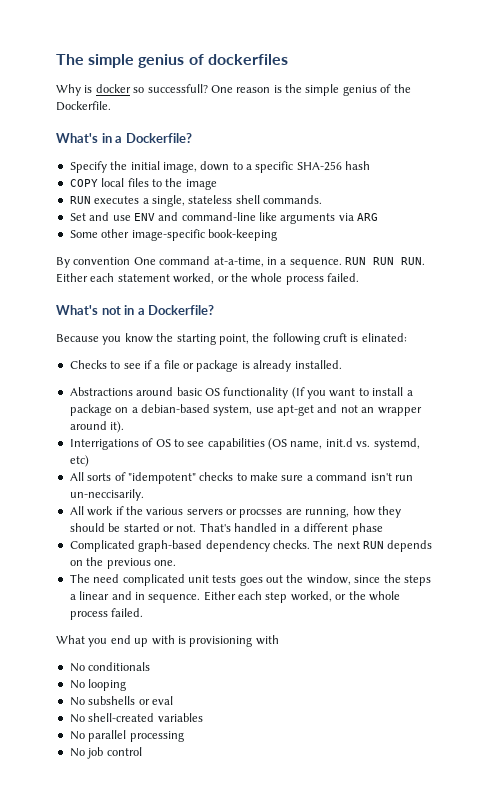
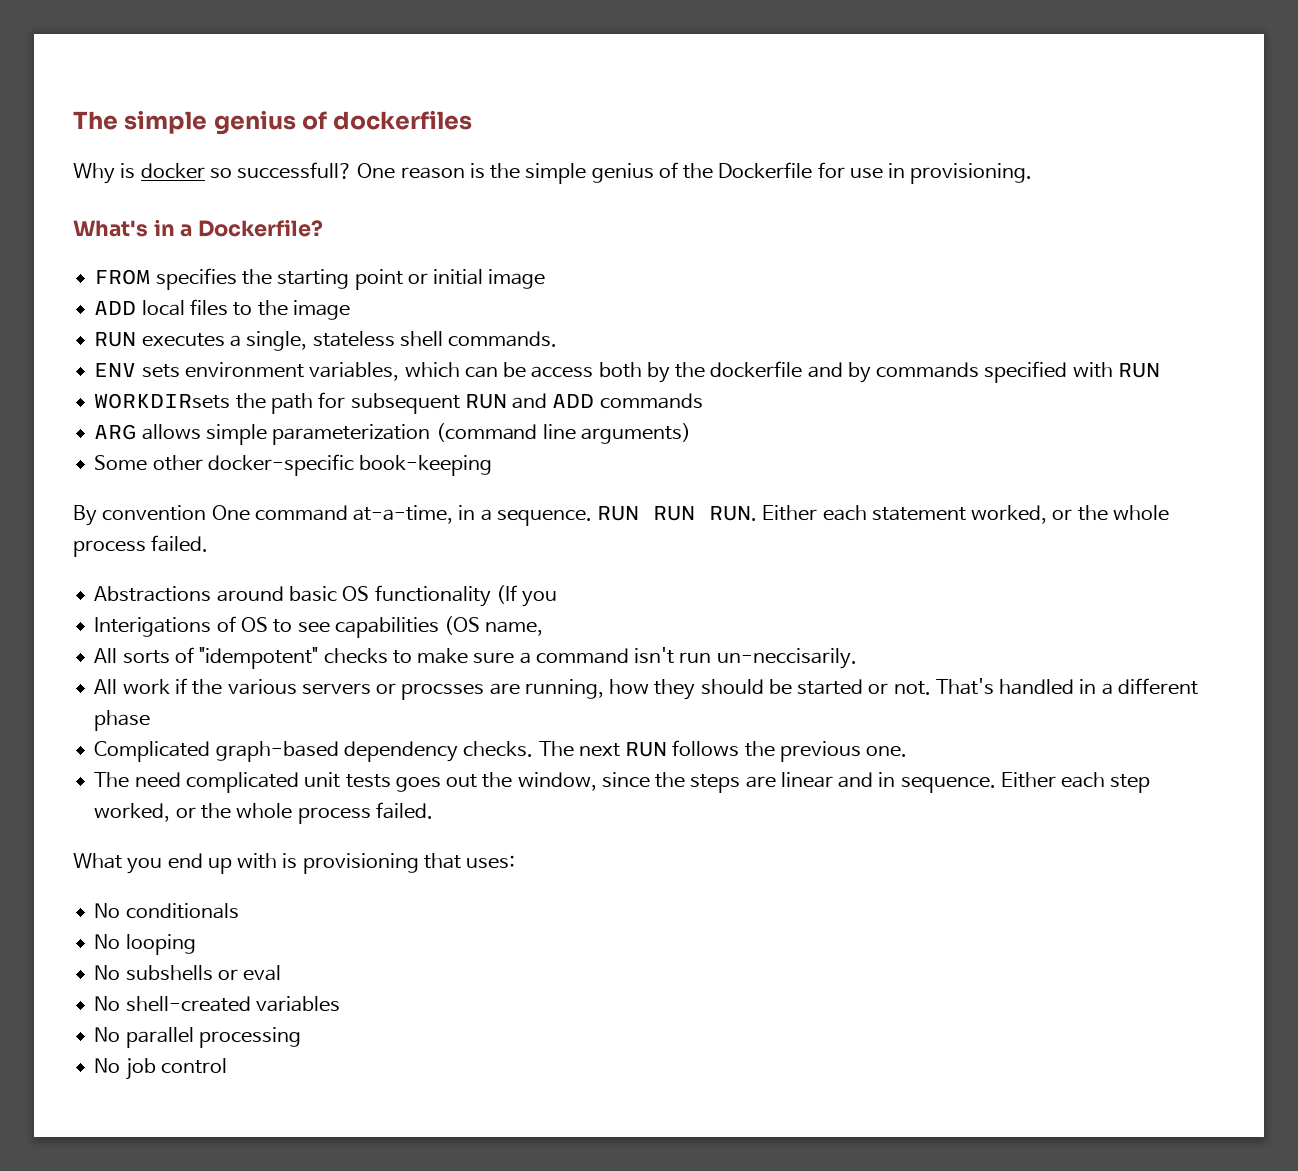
- One reason is the simple genius of the Dockerfile.
+ One reason is the simple genius of the Dockerfile for use in provisioning.
- Specify the initial image, down to a specific SHA-256 hash
- COPY local files to the image
+ FROM specifies the starting point or initial image
+ ADD local files to the image
- Set and use ENV and command-line like arguments via ARG
+ ENV sets environment variables, which can be access both by the dockerfile and by commands specified with RUN
+ WORKDIRsets the path for subsequent RUN and ADD commands
+ ARG allows simple parameterization (command line arguments)
- Some other image-specific book-keeping
+ Some other docker-specific book-keeping
- What's not in a Dockerfile?
- Because you know the starting point, the following cruft is elinated:
- Checks to see if a file or package is already installed.
- Abstractions around basic OS functionality (If you want to install a package on a debian-based system, use apt-get and not an wrapper around it).
- Interrigations of OS to see capabilities (OS name, init.d vs. systemd, etc)
+ Abstractions around basic OS functionality (If you
+ Interigations of OS to see capabilities (OS name,
- The next RUN depends on the previous one.
+ The next RUN follows the previous one.
- The need complicated unit tests goes out the window, since the steps a linear and in sequence.
+ The need complicated unit tests goes out the window, since the steps are linear and in sequence.
- What you end up with is provisioning with
+ What you end up with is provisioning that uses:

